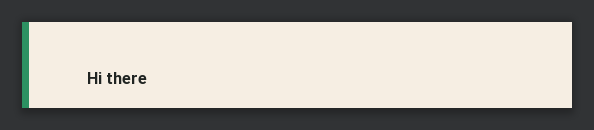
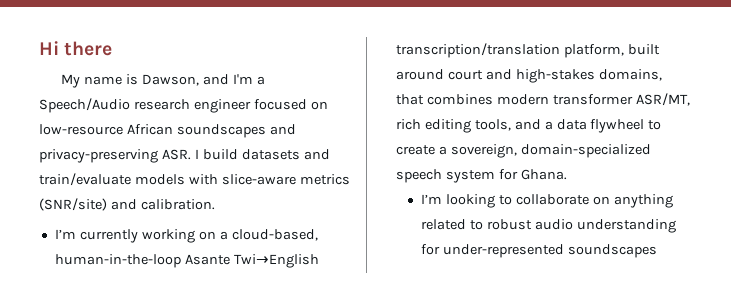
+ My name is Dawson, and I'm a Speech/Audio research engineer focused on low-resource African soundscapes and privacy-preserving ASR. I build datasets and train/evaluate models with slice-aware metrics (SNR/site) and calibration.
+ I’m currently working on a cloud-based, human-in-the-loop Asante Twi→English transcription/translation platform, built around court and high-stakes domains, that combines modern transformer ASR/MT, rich editing tools, and a data flywheel to create a sovereign, domain-specialized speech system for Ghana.
+ I’m looking to collaborate on anything related to robust audio understanding for under-represented soundscapes

